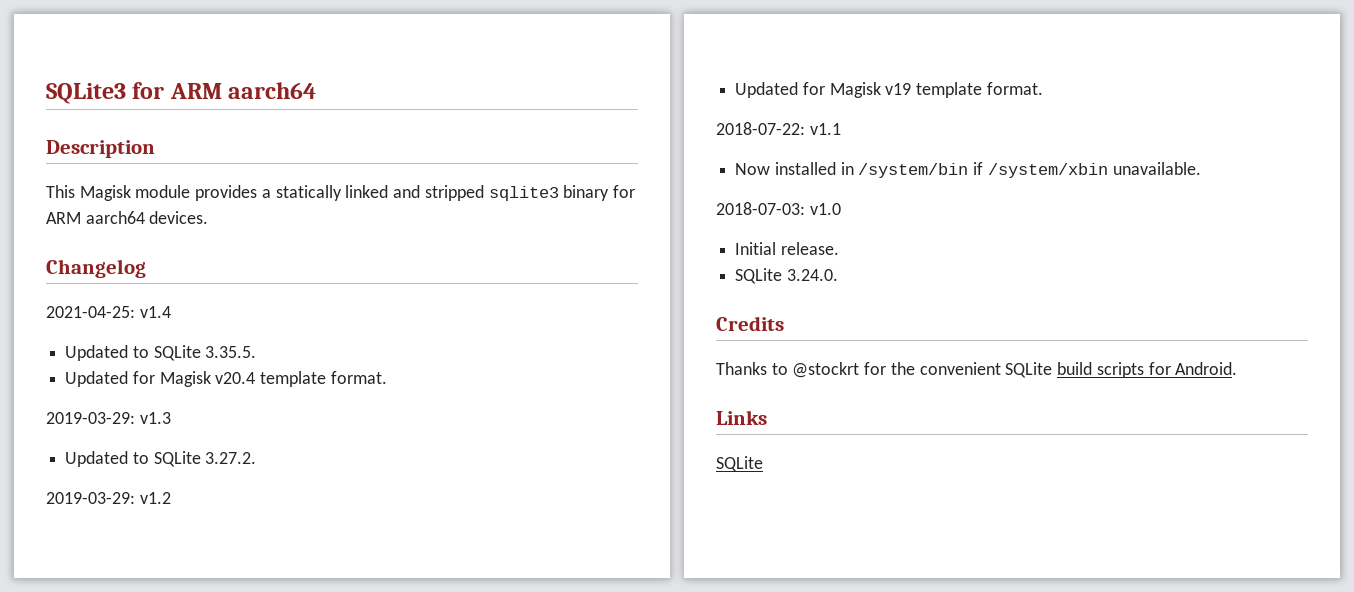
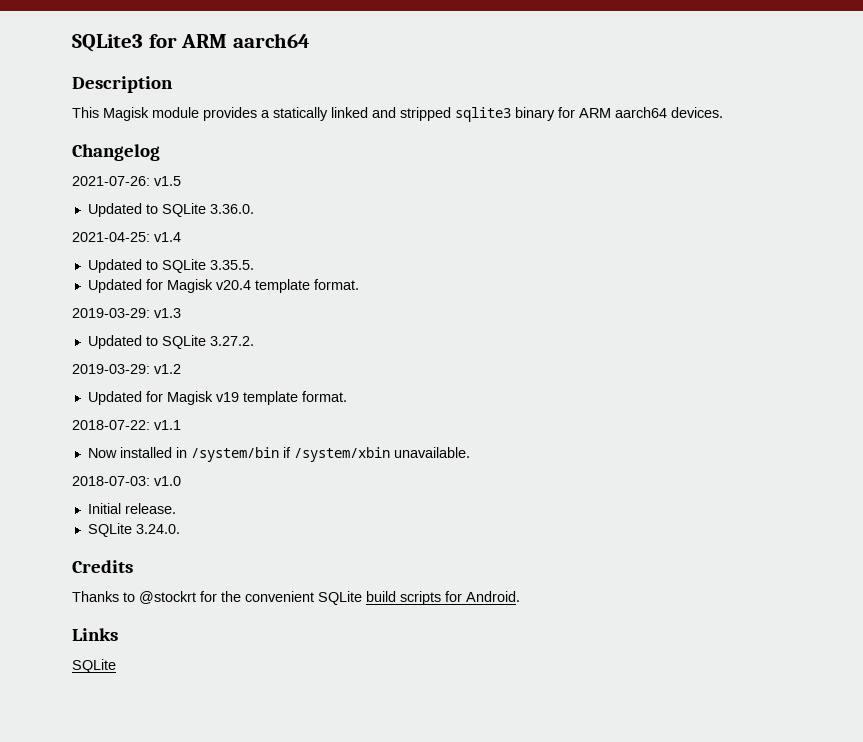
+ 2021-07-26: v1.5
+ Updated to SQLite 3.36.0.

